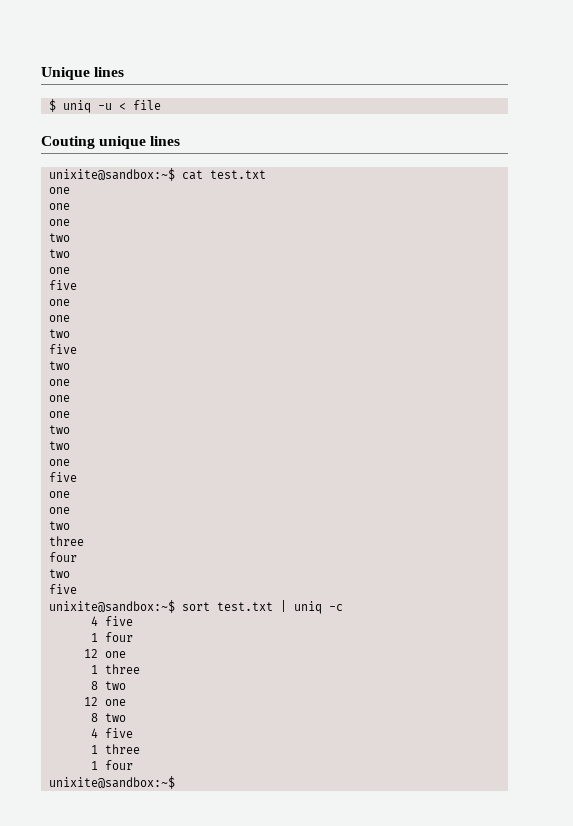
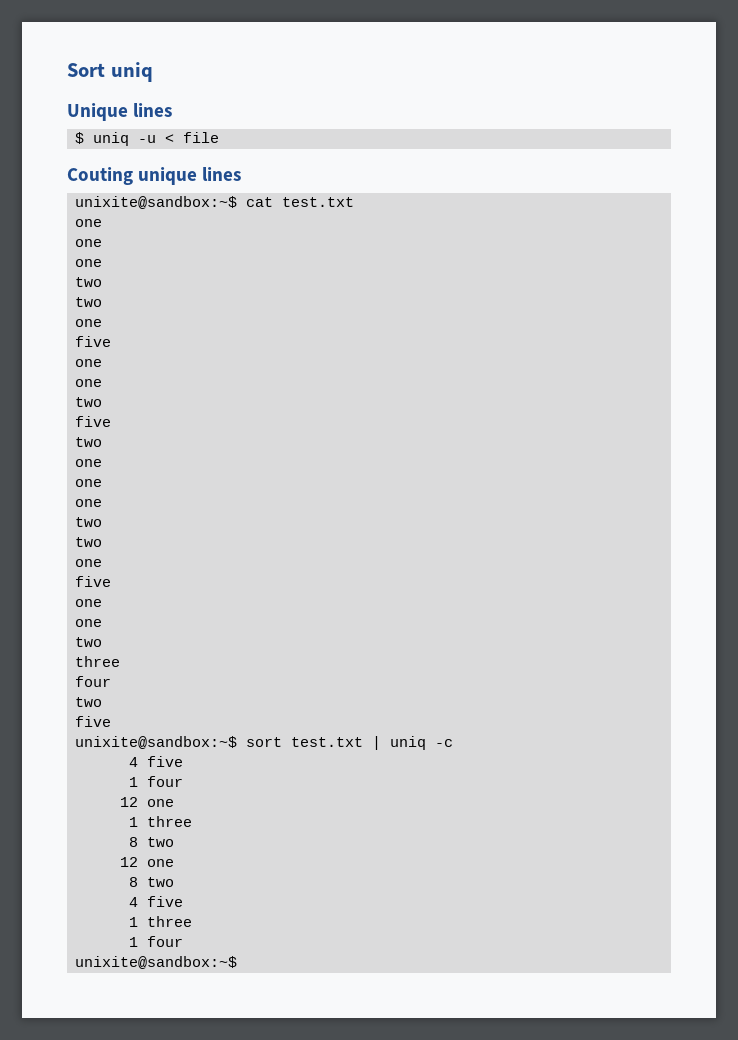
+ Sort uniq

